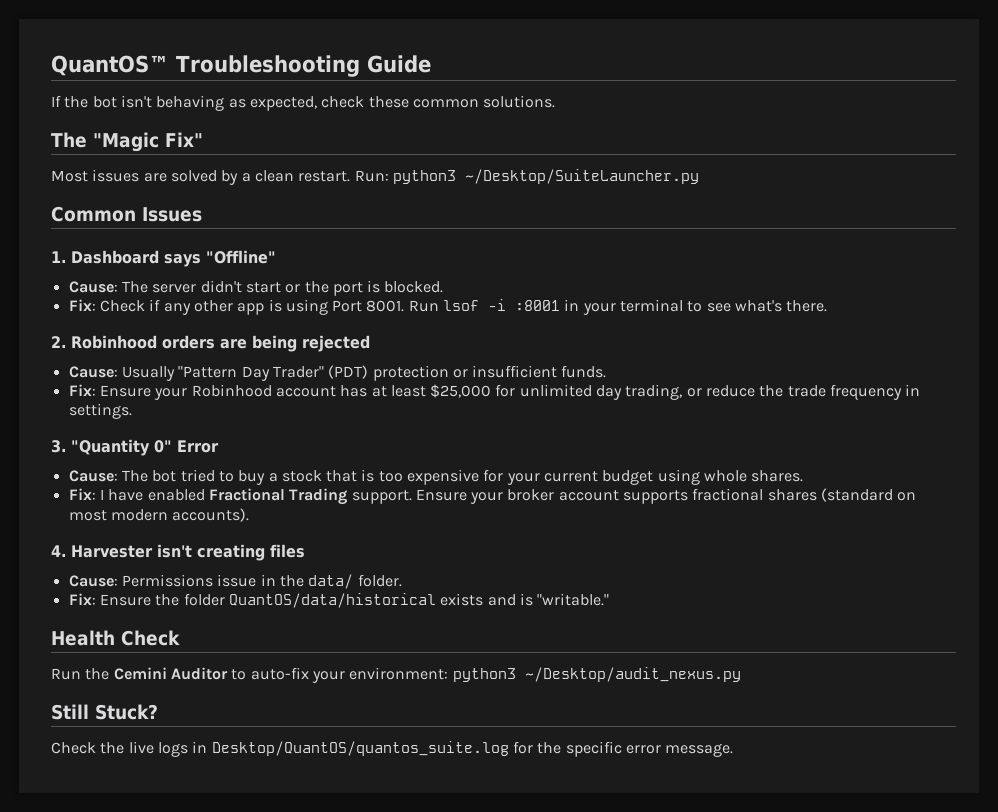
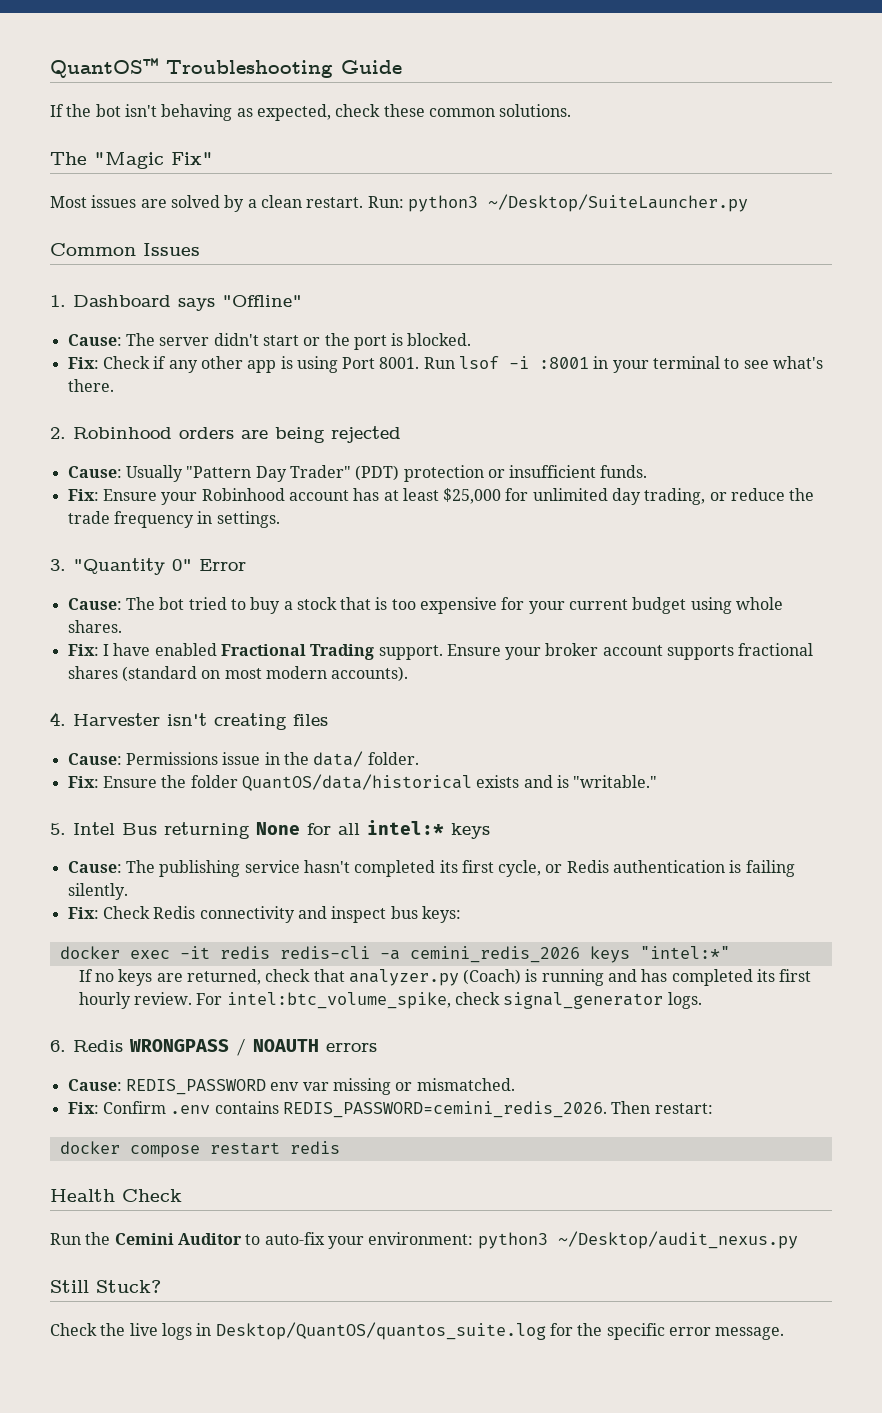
+ 5. Intel Bus returning None for all intel:* keys
+ Cause: The publishing service hasn't completed its first cycle, or Redis authentication is failing silently.
+ Fix: Check Redis connectivity and inspect bus keys:
+ docker exec -it redis redis-cli -a cemini_redis_2026 keys "intel:*"
+ If no keys are returned, check that analyzer.py (Coach) is running and has completed its first hourly review. For intel:btc_volume_spike, check signal_generator logs.
+ 6. Redis WRONGPASS / NOAUTH errors
+ Cause: REDIS_PASSWORD env var missing or mismatched.
+ Fix: Confirm .env contains REDIS_PASSWORD=cemini_redis_2026. Then restart:
+ docker compose restart redis

